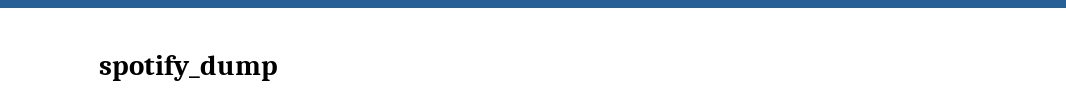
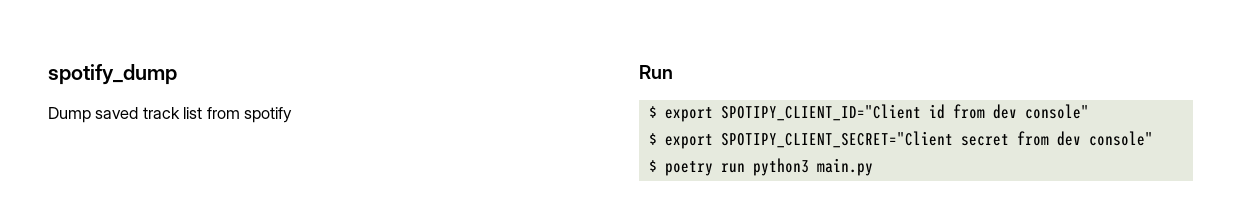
+ Dump saved track list from spotify
+ Run
+ $ export SPOTIPY_CLIENT_ID="Client id from dev console"
+ $ export SPOTIPY_CLIENT_SECRET="Client secret from dev console"
+ $ poetry run python3 main.py

